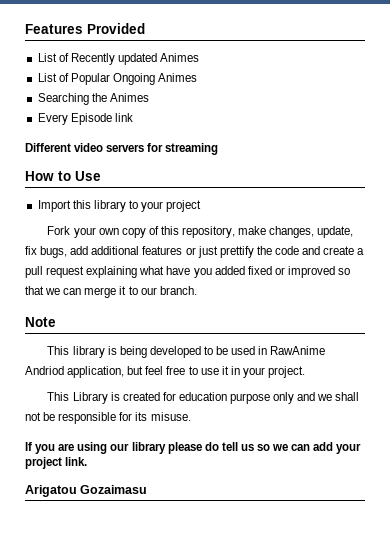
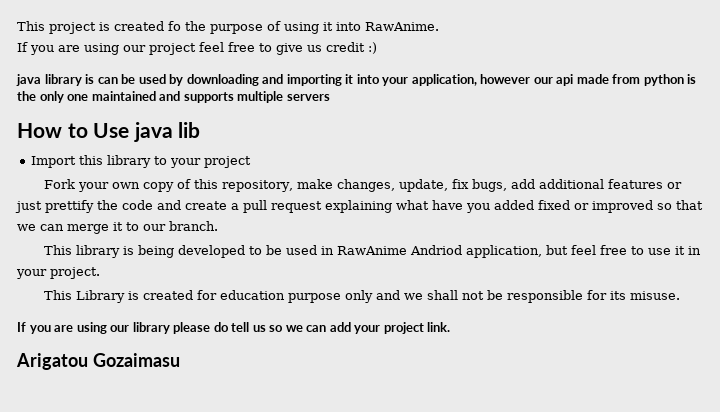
- Features Provided
- List of Recently updated Animes
- List of Popular Ongoing Animes
- Searching the Animes
- Every Episode link
- Different video servers for streaming
+ This project is created fo the purpose of using it into RawAnime.
+ If you are using our project feel free to give us credit :)
+ java library is can be used by downloading and importing it into your application, however our api made from python is the only one maintained and supports multiple servers
- How to Use
+ How to Use java lib
- Note

